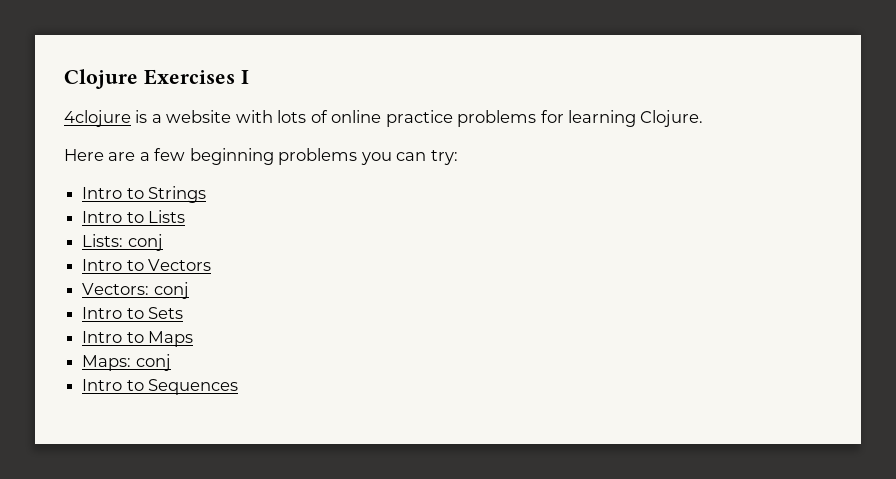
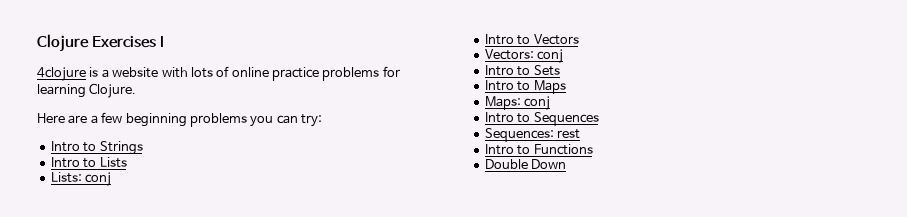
+ Sequences: rest
+ Intro to Functions
+ Double Down

